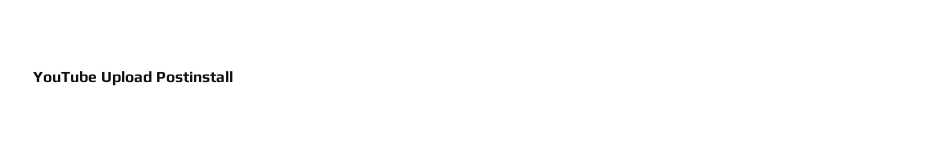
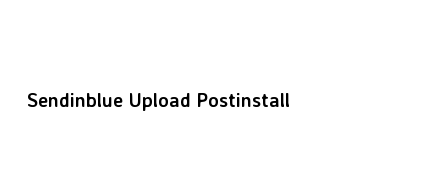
- YouTube Upload Postinstall
+ Sendinblue Upload Postinstall

